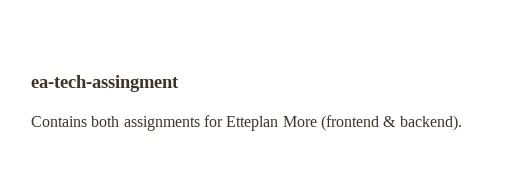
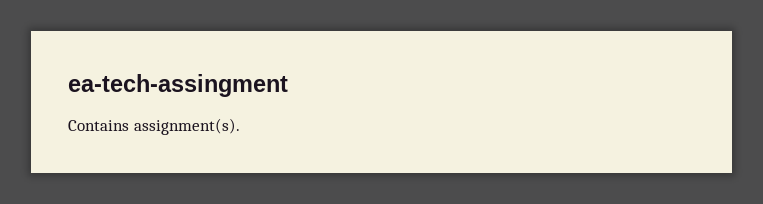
- Contains both assignments for Etteplan More (frontend & backend).
+ Contains assignment(s).

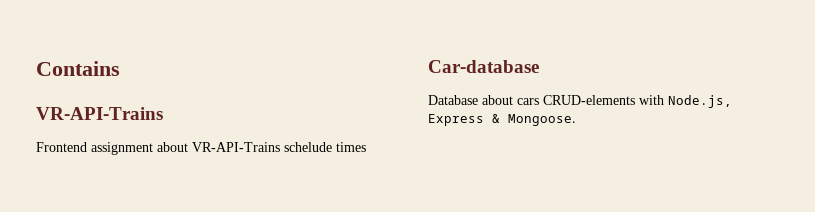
- ea-tech-assingment
- Contains assignment(s).
+ Contains
+ VR-API-Trains
+ Frontend assignment about VR-API-Trains schelude times
+ Car-database
+ Database about cars CRUD-elements with Node.js, Express & Mongoose.

